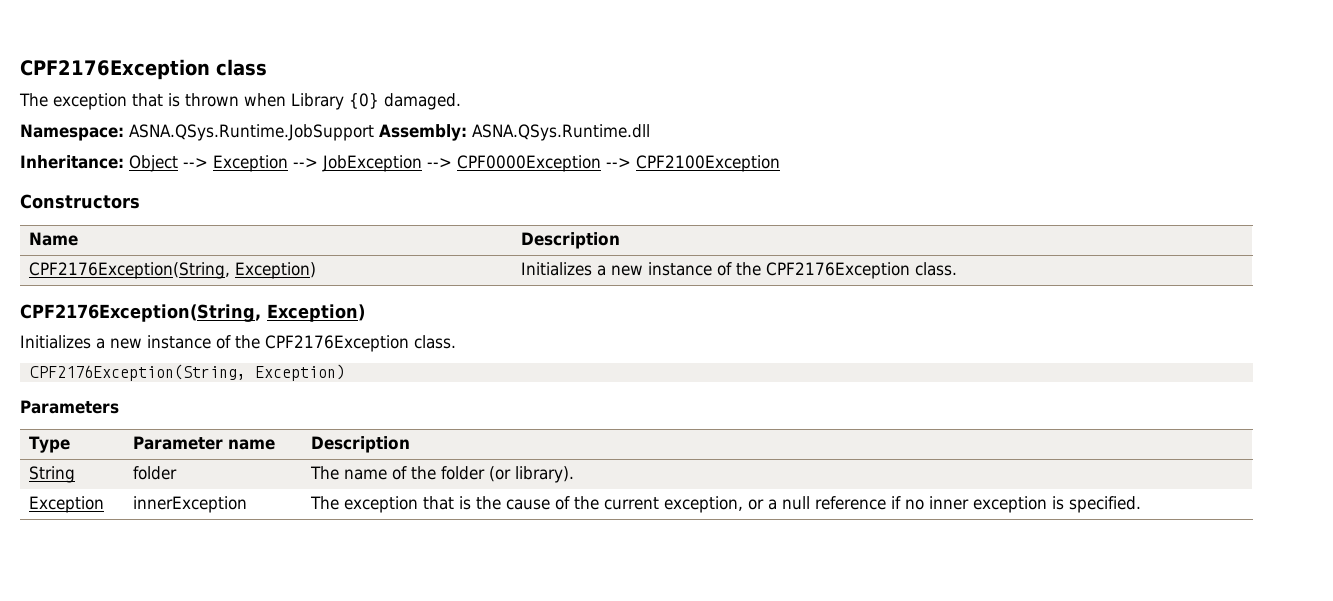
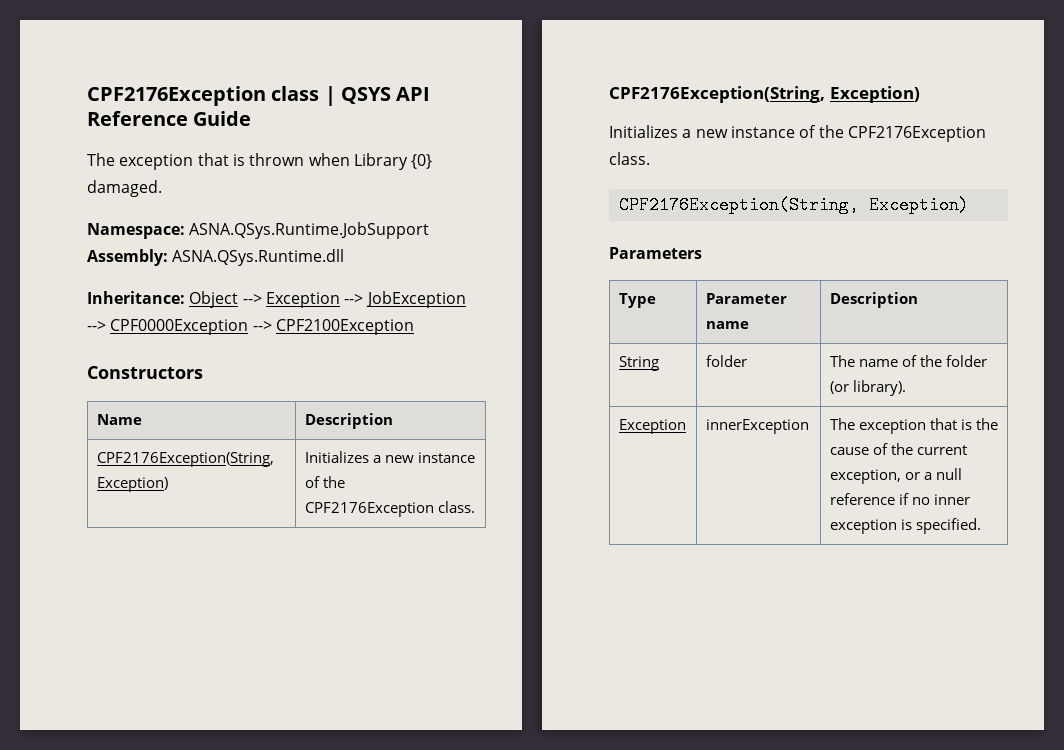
- CPF2176Exception class
+ CPF2176Exception class | QSYS API Reference Guide

